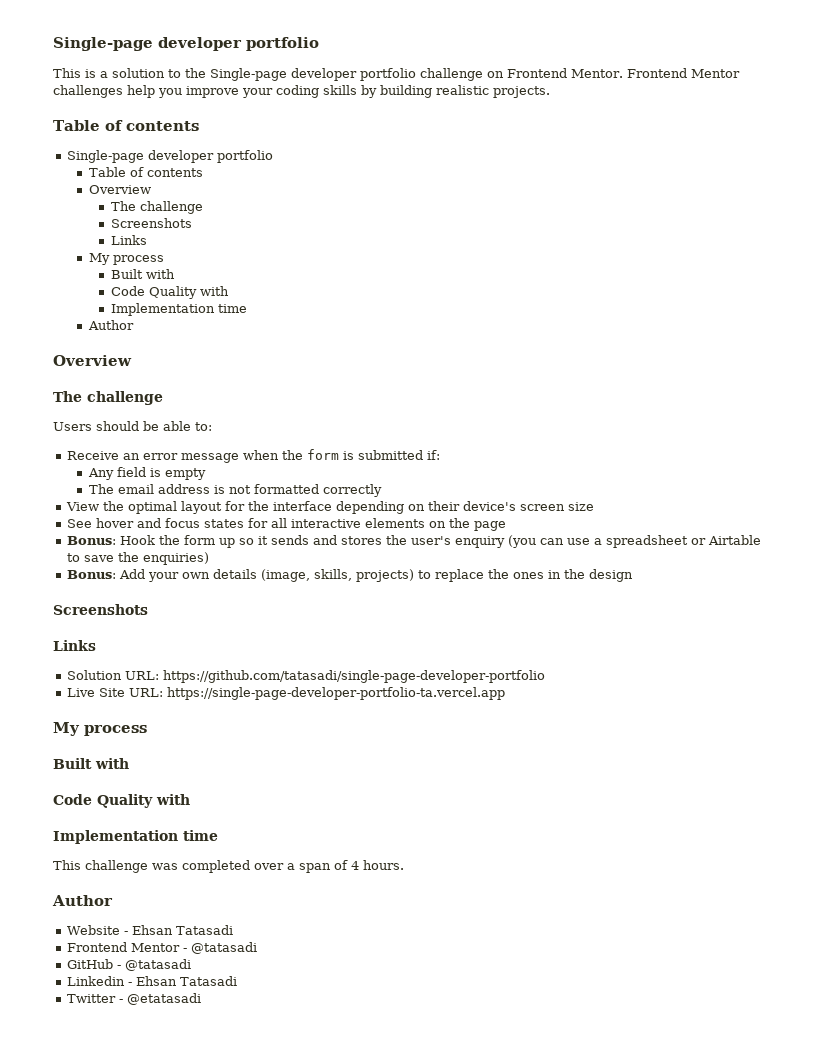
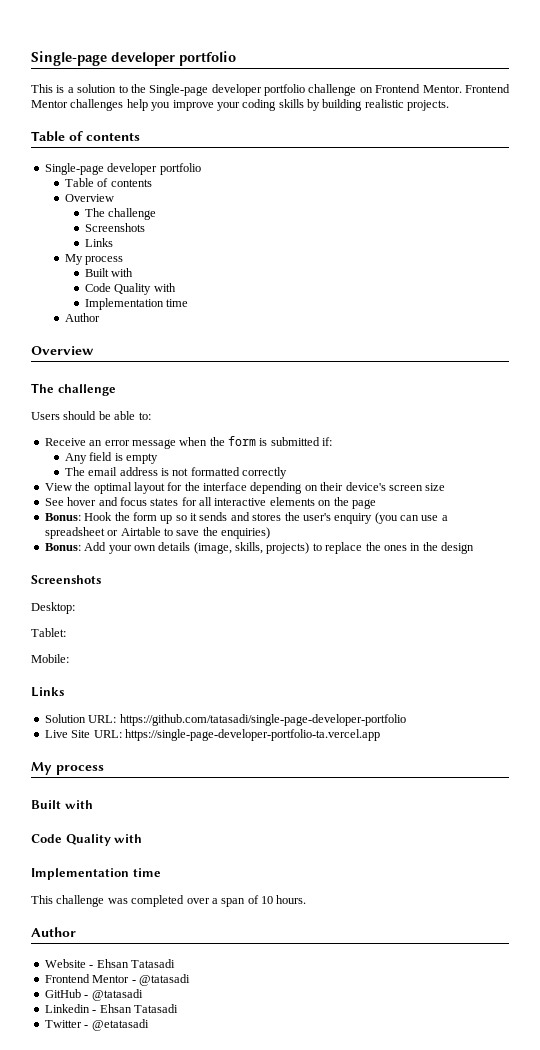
+ Desktop:
+ Tablet:
+ Mobile:
- This challenge was completed over a span of 4 hours.
+ This challenge was completed over a span of 10 hours.

